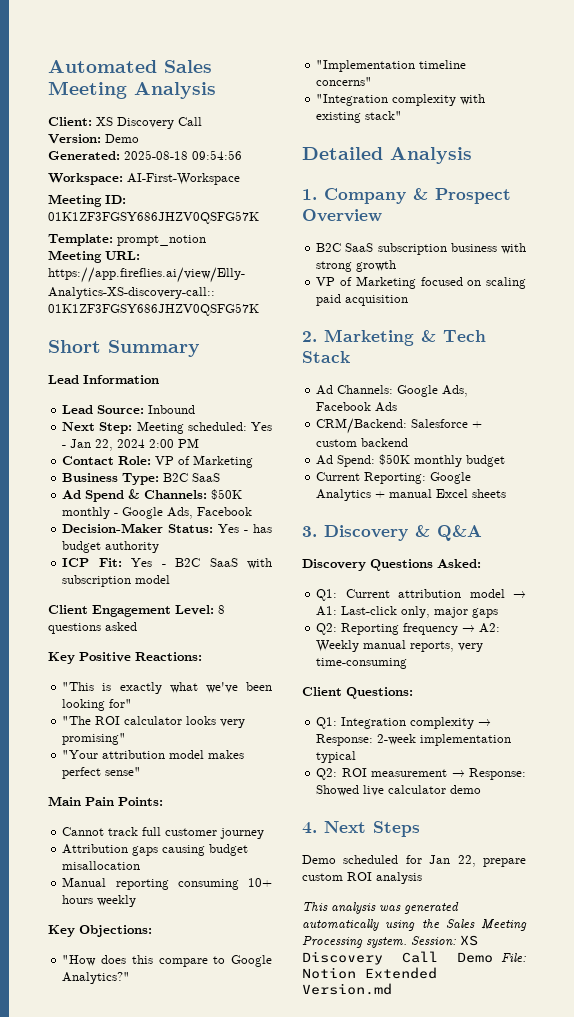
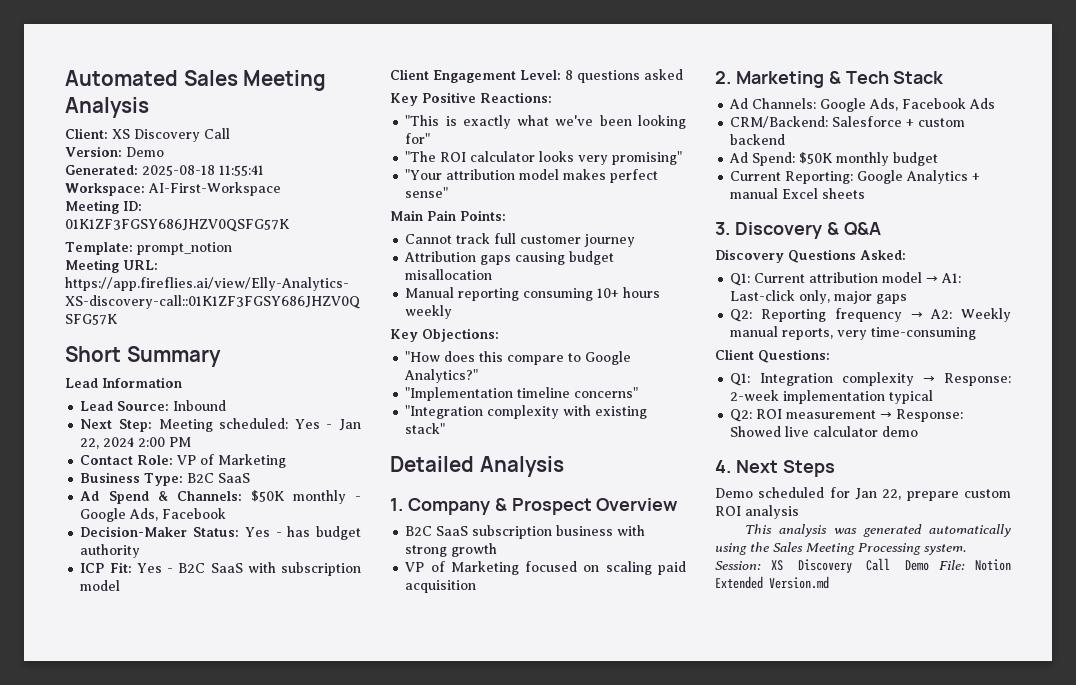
- Generated: 2025-08-18 09:54:56
+ Generated: 2025-08-18 11:55:41

